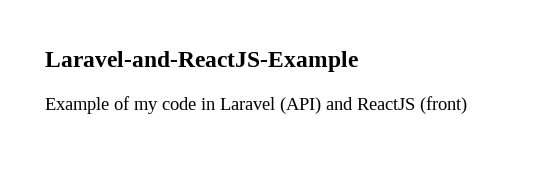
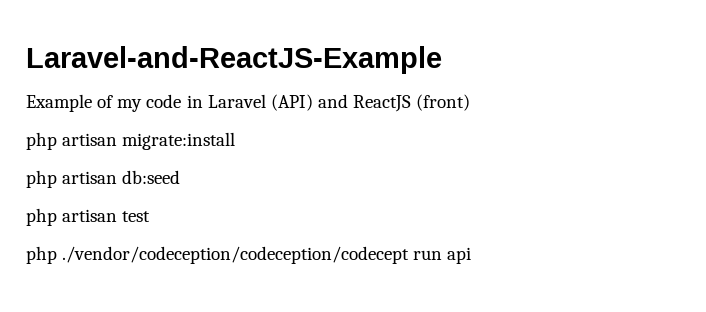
+ php artisan migrate:install
+ php artisan db:seed
+ php artisan test
+ php ./vendor/codeception/codeception/codecept run api

